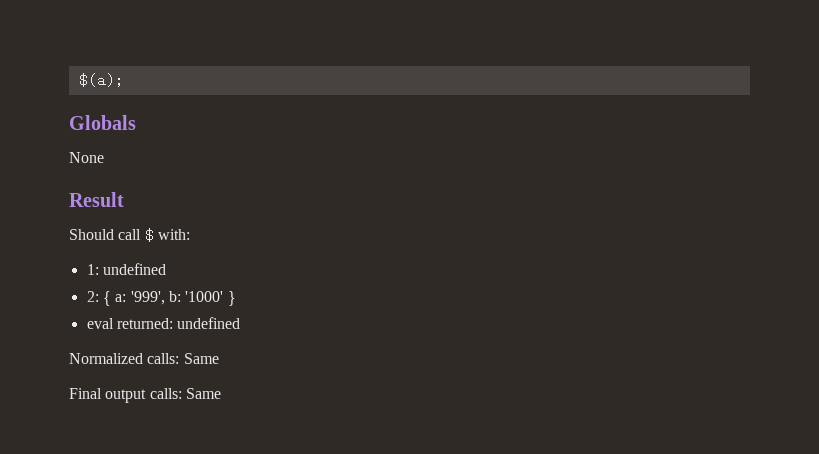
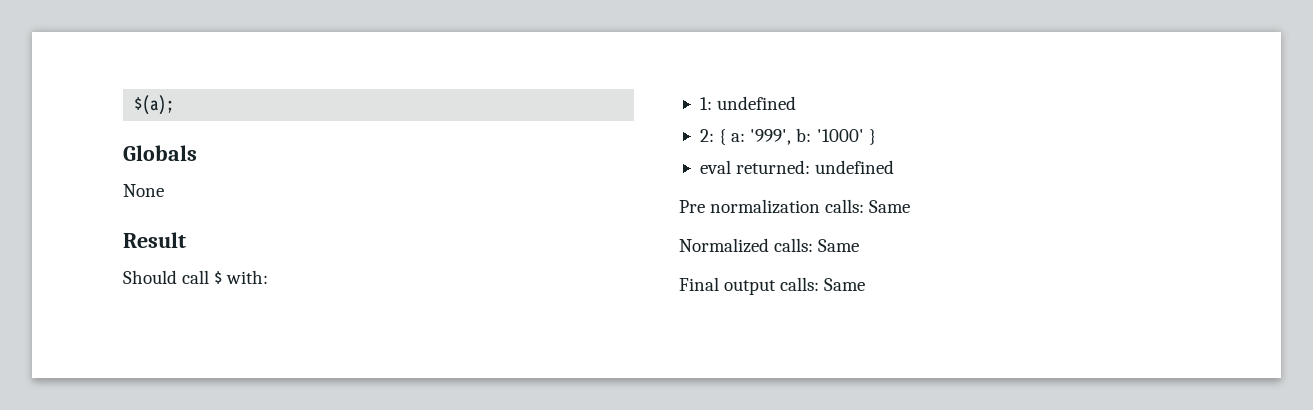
+ Pre normalization calls: Same

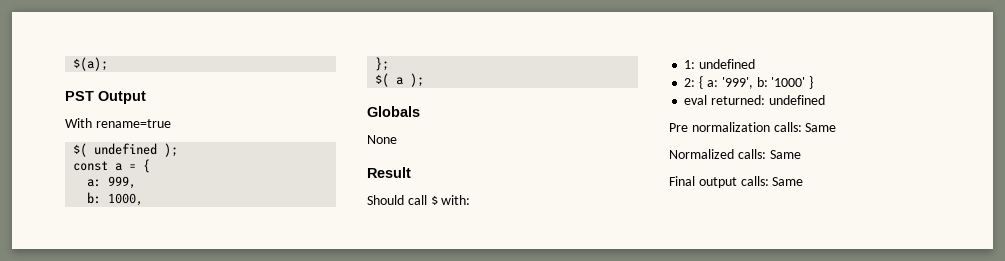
+ PST Output
+ With rename=true
+ $( undefined );
+ const a = {
+ a: 999,
+ b: 1000,
+ };
+ $( a );

